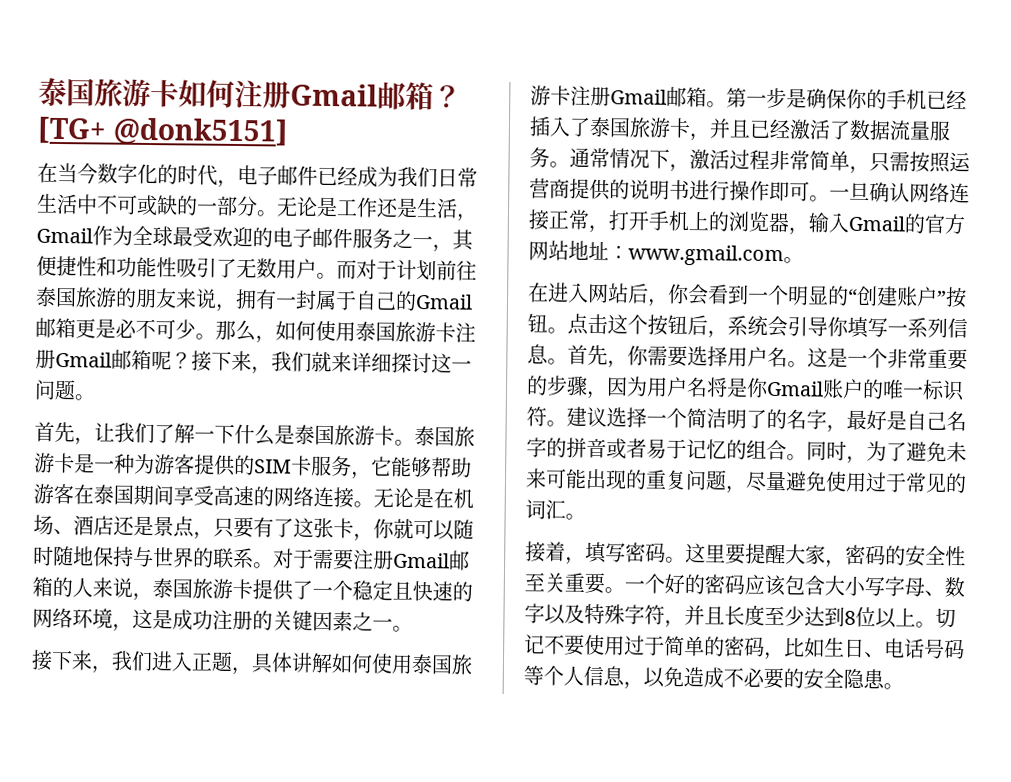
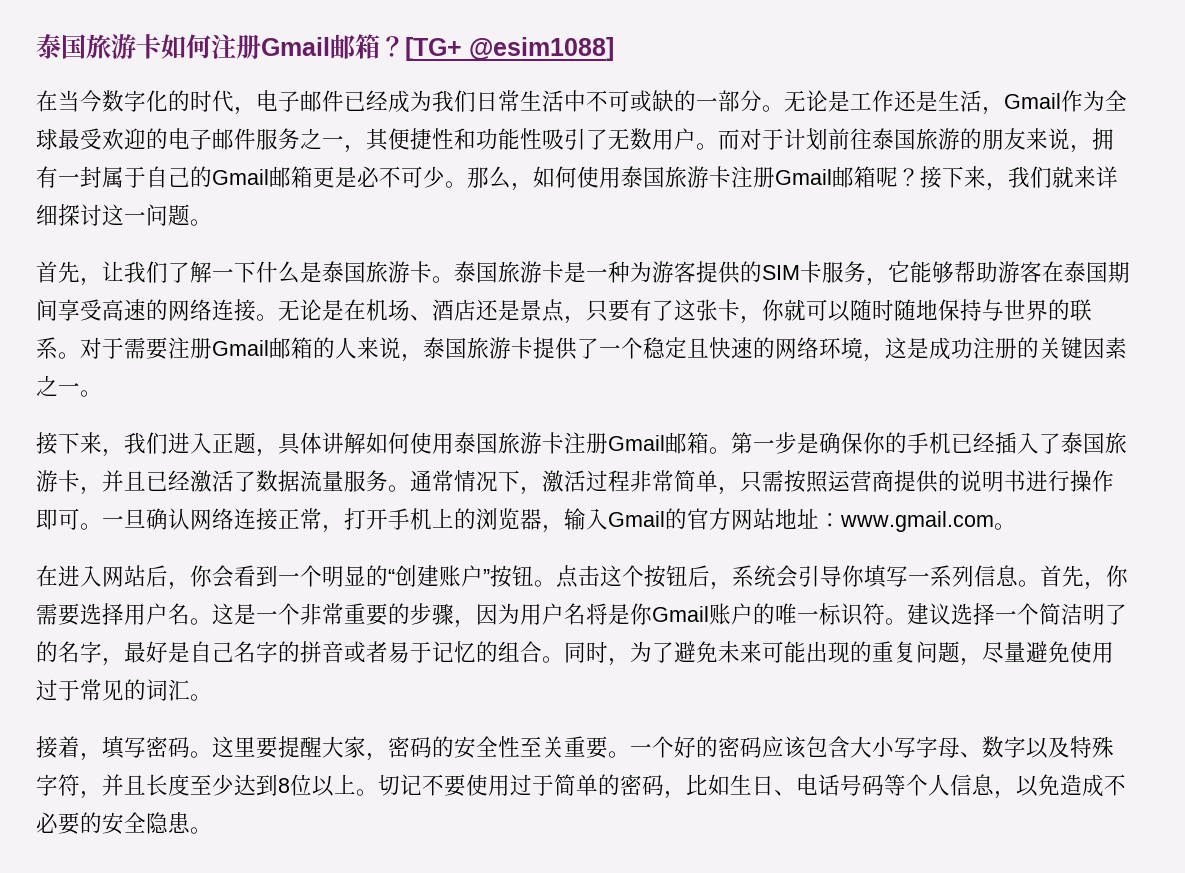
- [TG+ @donk5151]
+ [TG+ @esim1088]

